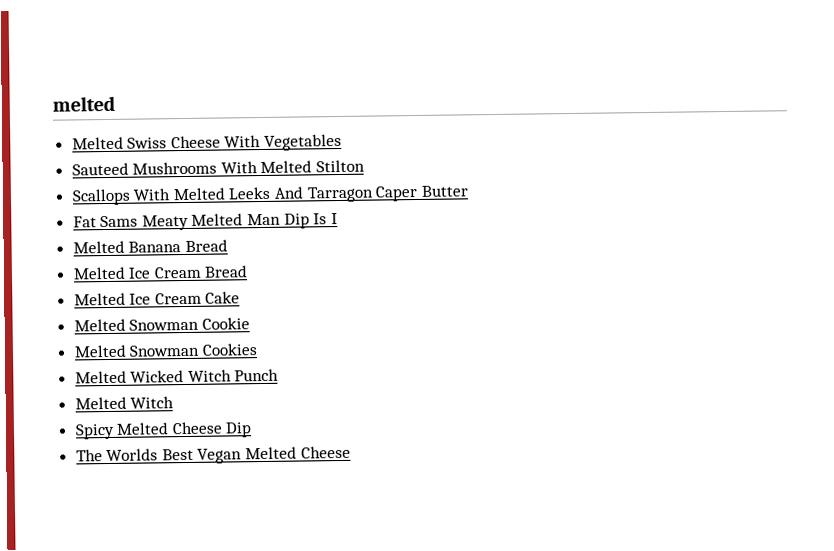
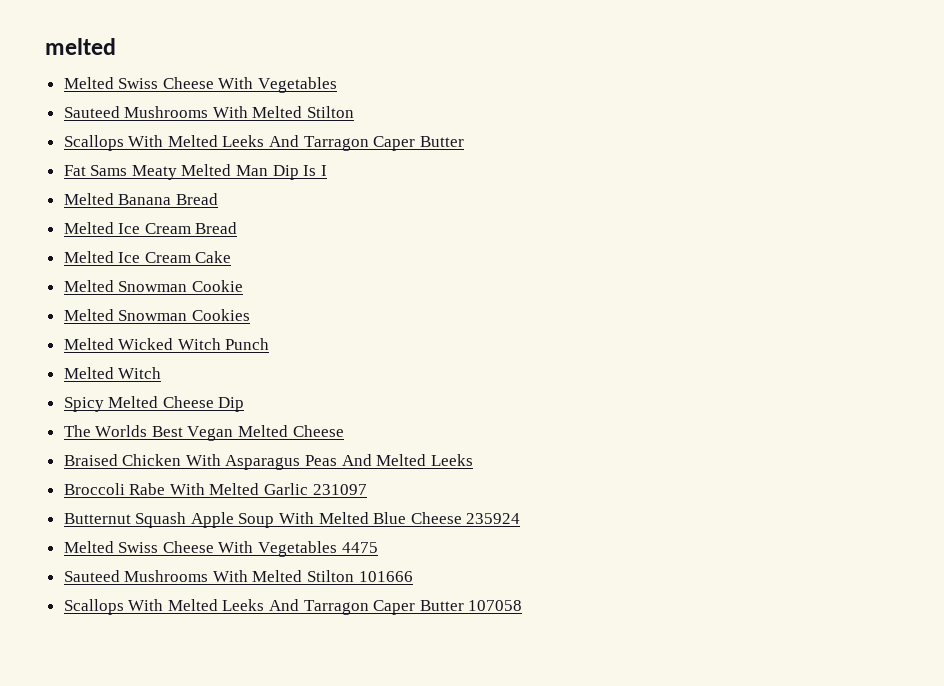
+ Braised Chicken With Asparagus Peas And Melted Leeks
+ Broccoli Rabe With Melted Garlic 231097
+ Butternut Squash Apple Soup With Melted Blue Cheese 235924
+ Melted Swiss Cheese With Vegetables 4475
+ Sauteed Mushrooms With Melted Stilton 101666
+ Scallops With Melted Leeks And Tarragon Caper Butter 107058

